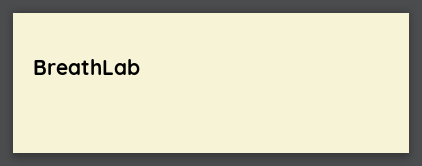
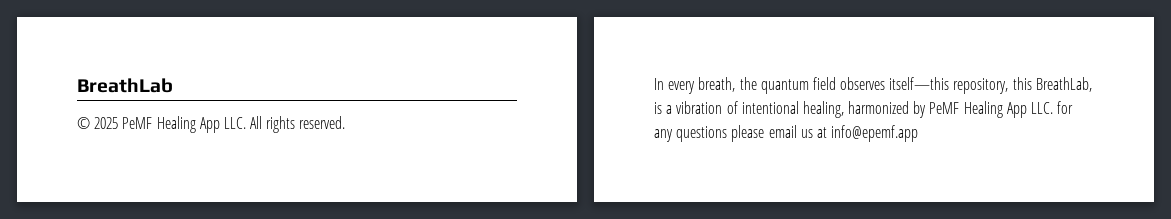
+ © 2025 PeMF Healing App LLC. All rights reserved.
+ In every breath, the quantum field observes itself—this repository, this BreathLab, is a vibration of intentional healing, harmonized by PeMF Healing App LLC. for any questions please email us at info@epemf.app

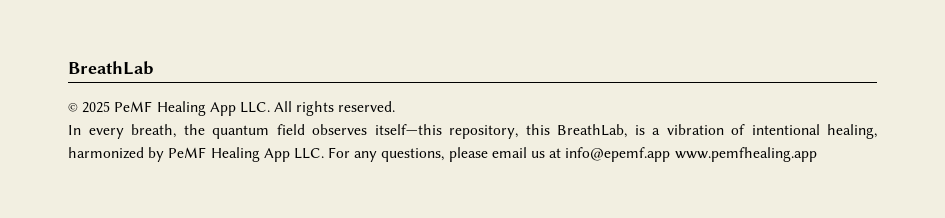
- In every breath, the quantum field observes itself—this repository, this BreathLab, is a vibration of intentional healing, harmonized by PeMF Healing App LLC. for any questions please email us at info@epemf.app
+ In every breath, the quantum field observes itself—this repository, this BreathLab, is a vibration of intentional healing, harmonized by PeMF Healing App LLC. For any questions, please email us at info@epemf.app www.pemfhealing.app

